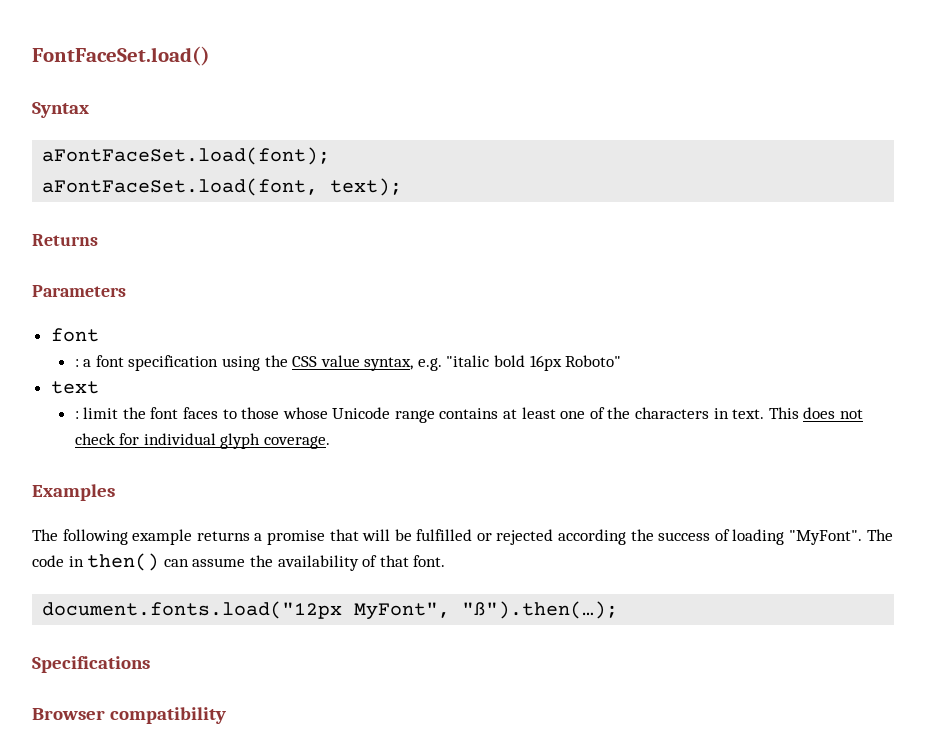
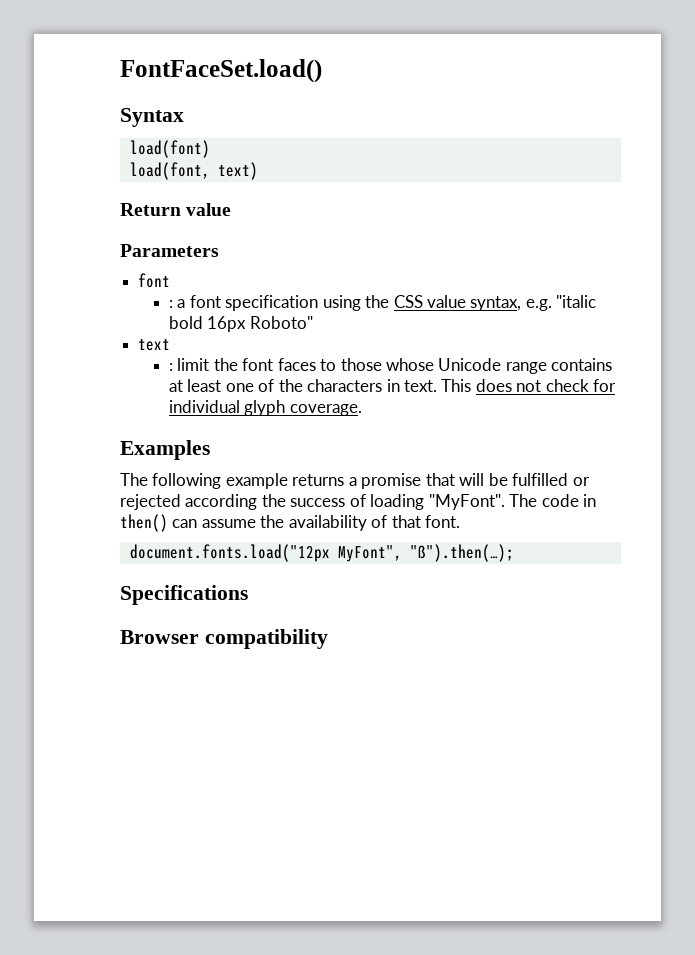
- aFontFaceSet.load(font);
- aFontFaceSet.load(font, text);
- Returns
+ load(font)
+ load(font, text)
+ Return value

